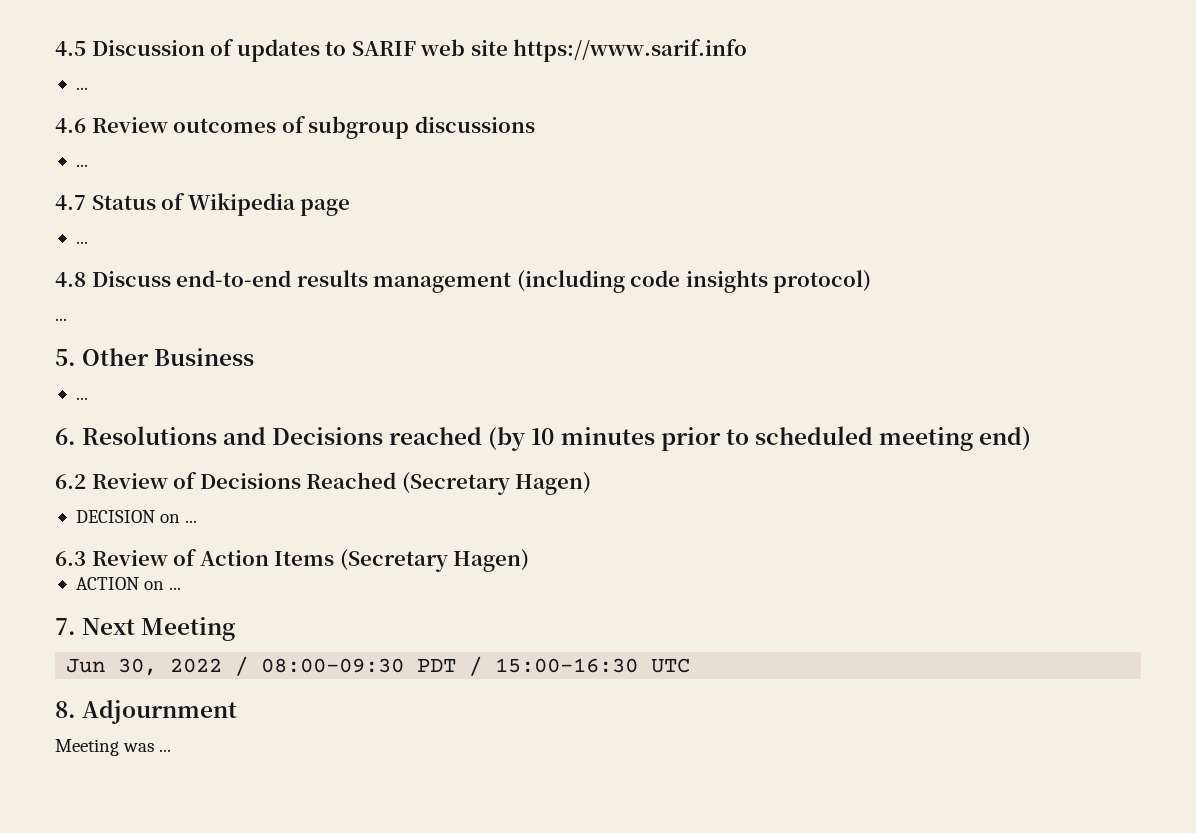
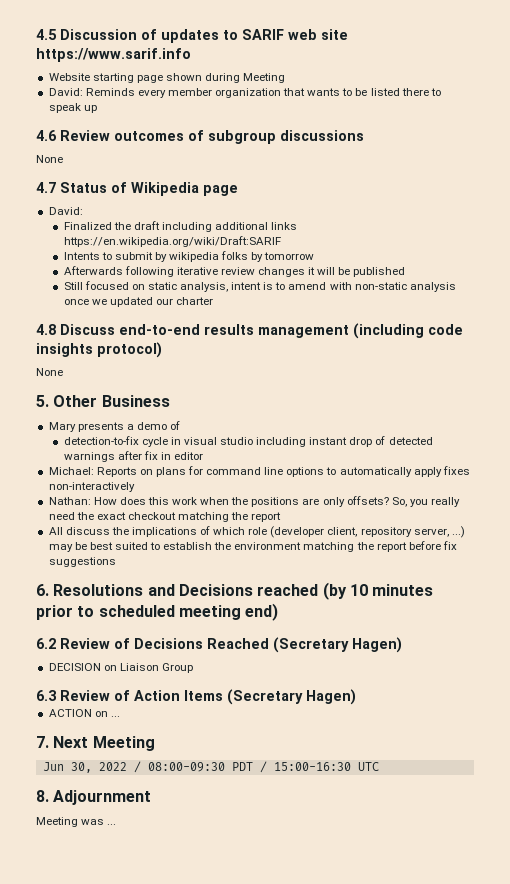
  4.5 Discussion of updates to SARIF web site https://www.sarif.info
- ...
+ Website starting page shown during Meeting
+ David: Reminds every member organization that wants to be listed there to speak up
  4.6 Review outcomes of subgroup discussions
- ...
+ None
  4.7 Status of Wikipedia page
- ...
+ David:
+ Finalized the draft including additional links https://en.wikipedia.org/wiki/Draft:SARIF
+ Intents to submit by wikipedia folks by tomorrow
+ Afterwards following iterative review changes it will be published
+ Still focused on static analysis, intent is to amend with non-static analysis once we updated our charter
  4.8 Discuss end-to-end results management (including code insights protocol)
- ...
+ None
  5. Other Business
- ...
+ Mary presents a demo of
+ detection-to-fix cycle in visual studio including instant drop of detected warnings after fix in editor
+ Michael: Reports on plans for command line options to automatically apply fixes non-interactively
+ Nathan: How does this work when the positions are only offsets? So, you really need the exact checkout matching the report
+ All discuss the implications of which role (developer client, repository server, ...) may be best suited to establish the environment matching the report before fix suggestions
- DECISION on ...
+ DECISION on Liaison Group

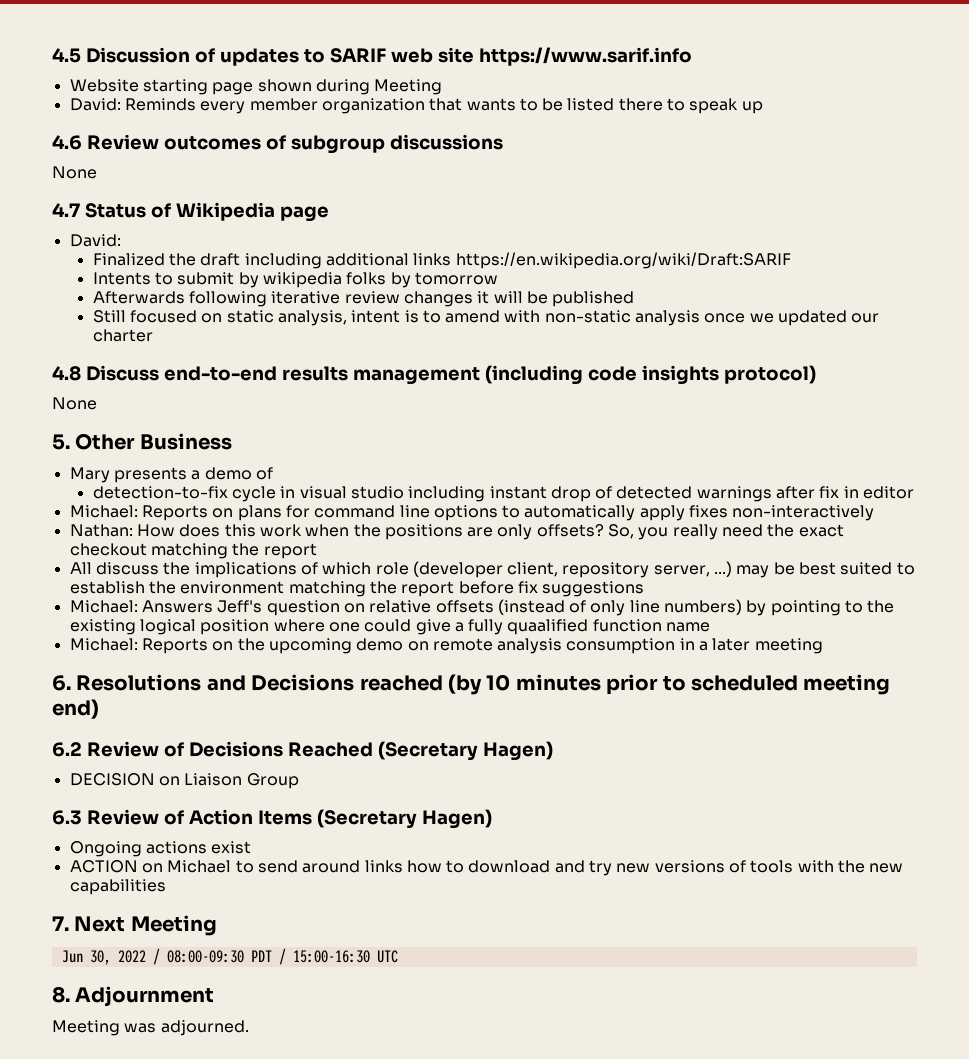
+ Michael: Answers Jeff's question on relative offsets (instead of only line numbers) by pointing to the existing logical position where one could give a fully quaalified function name
+ Michael: Reports on the upcoming demo on remote analysis consumption in a later meeting
+ Ongoing actions exist
- ACTION on ...
+ ACTION on Michael to send around links how to download and try new versions of tools with the new capabilities
- Meeting was ...
+ Meeting was adjourned.

